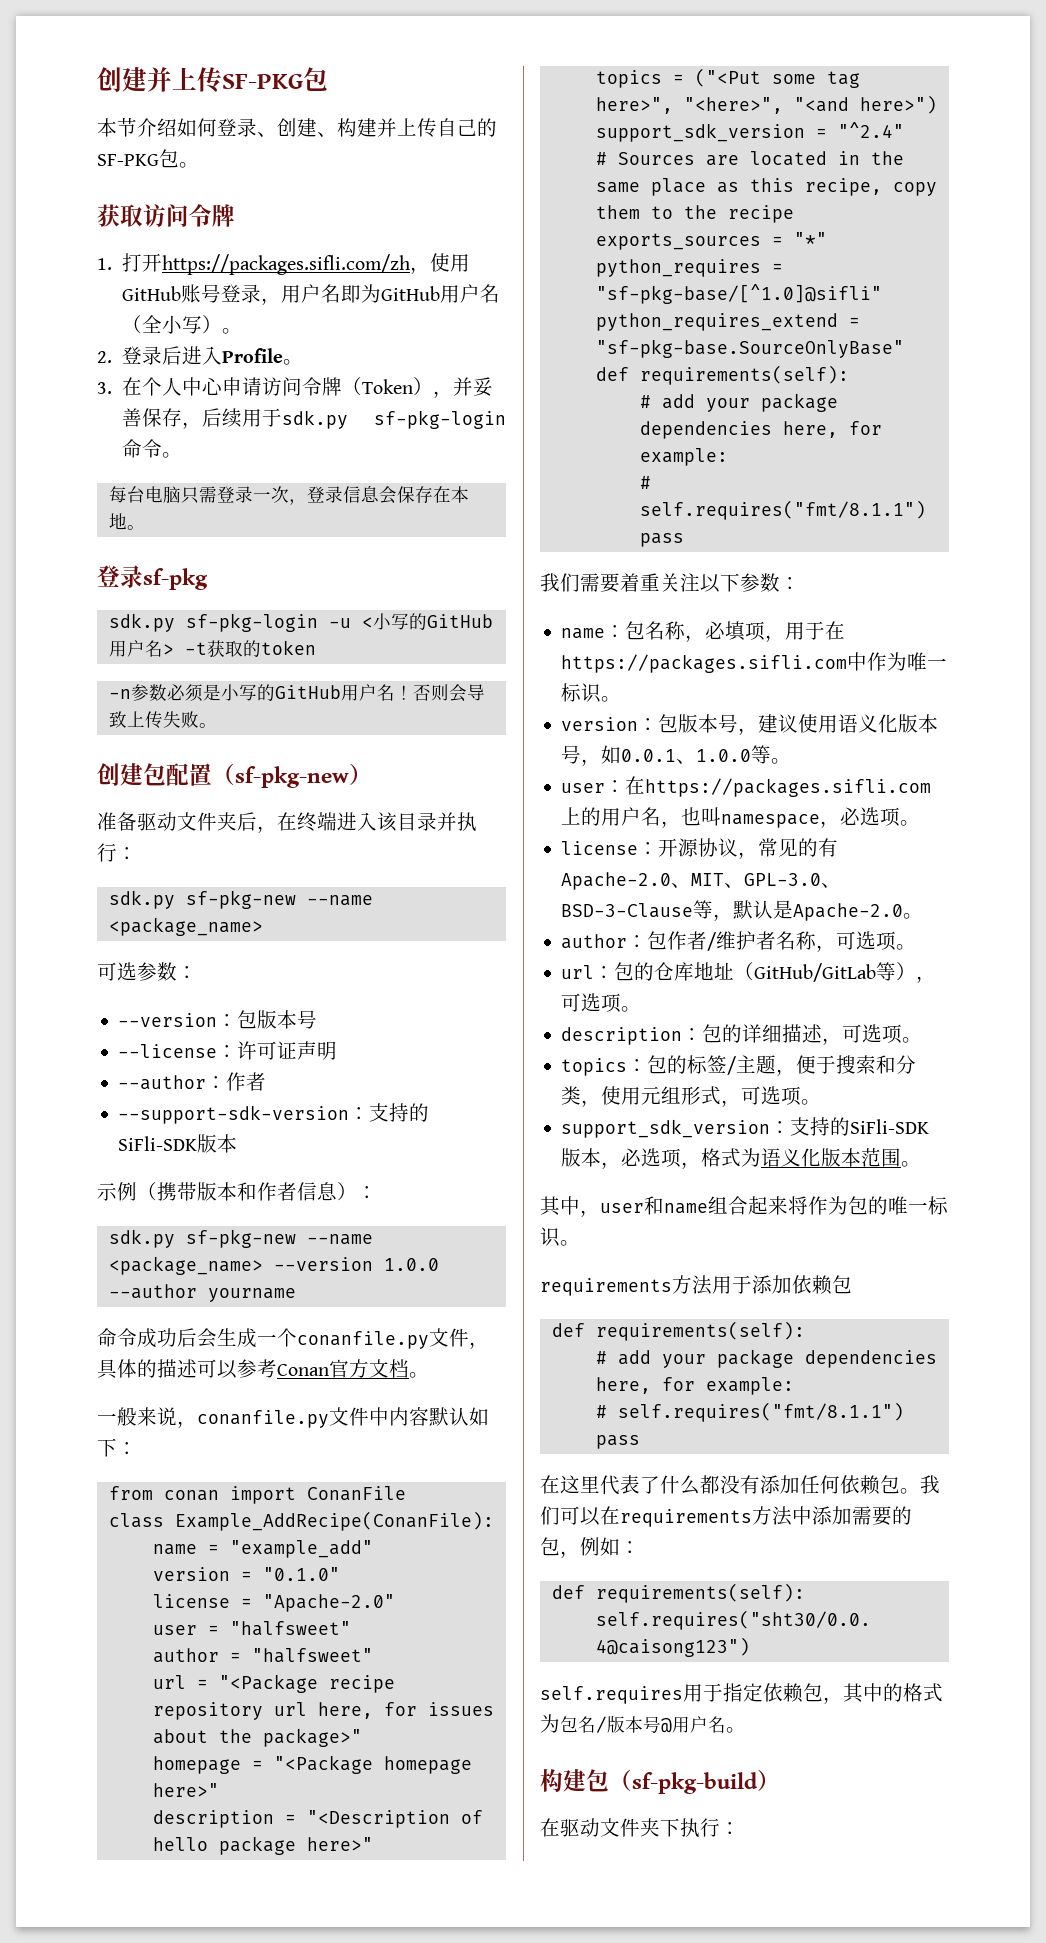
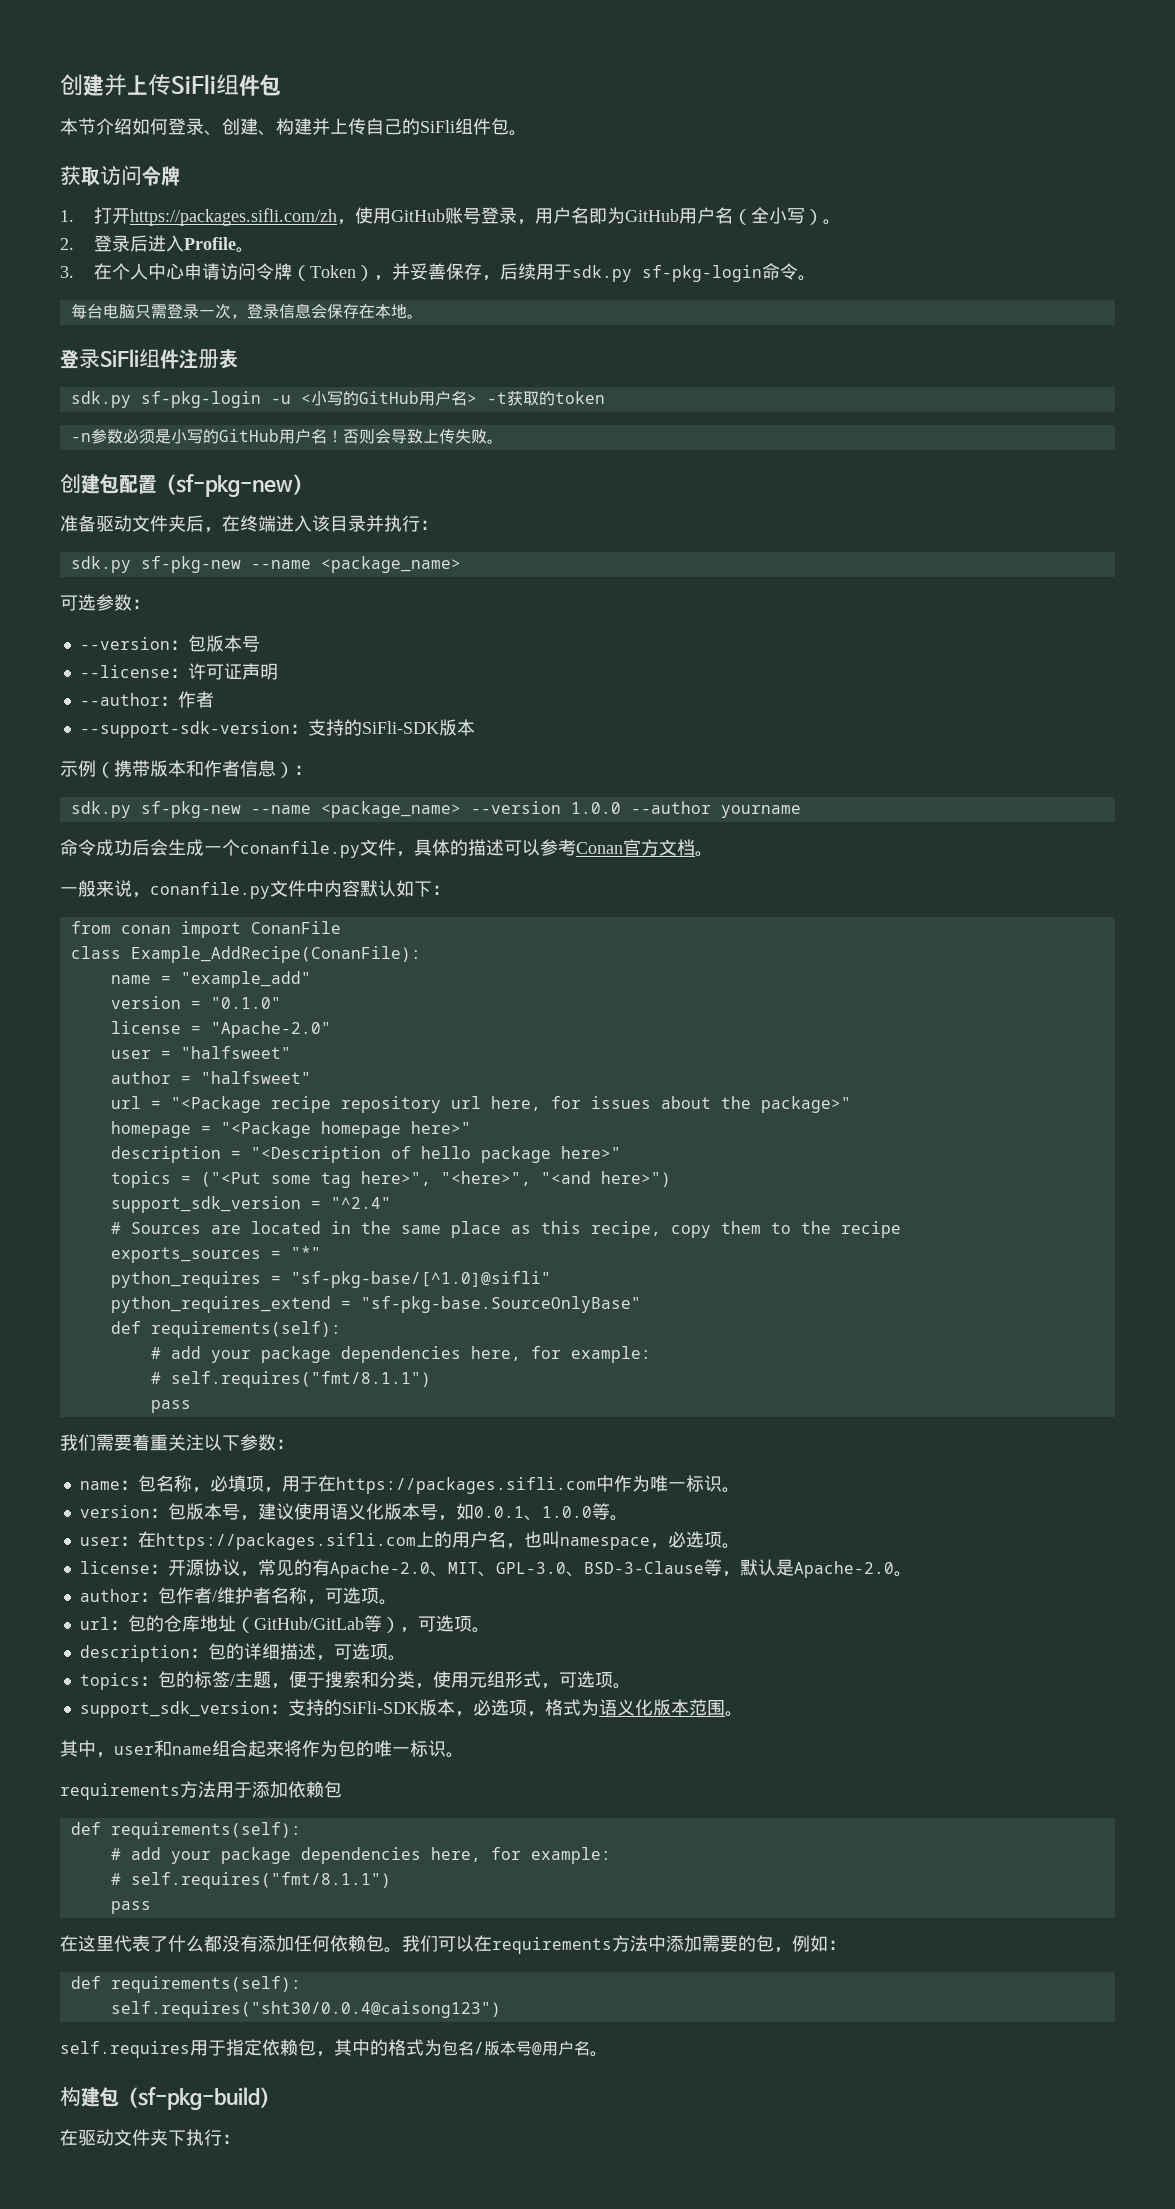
- 创建并上传SF-PKG包
+ 创建并上传SiFli组件包
- 本节介绍如何登录、创建、构建并上传自己的SF-PKG包。
+ 本节介绍如何登录、创建、构建并上传自己的SiFli组件包。
- 登录sf-pkg
+ 登录SiFli组件注册表

